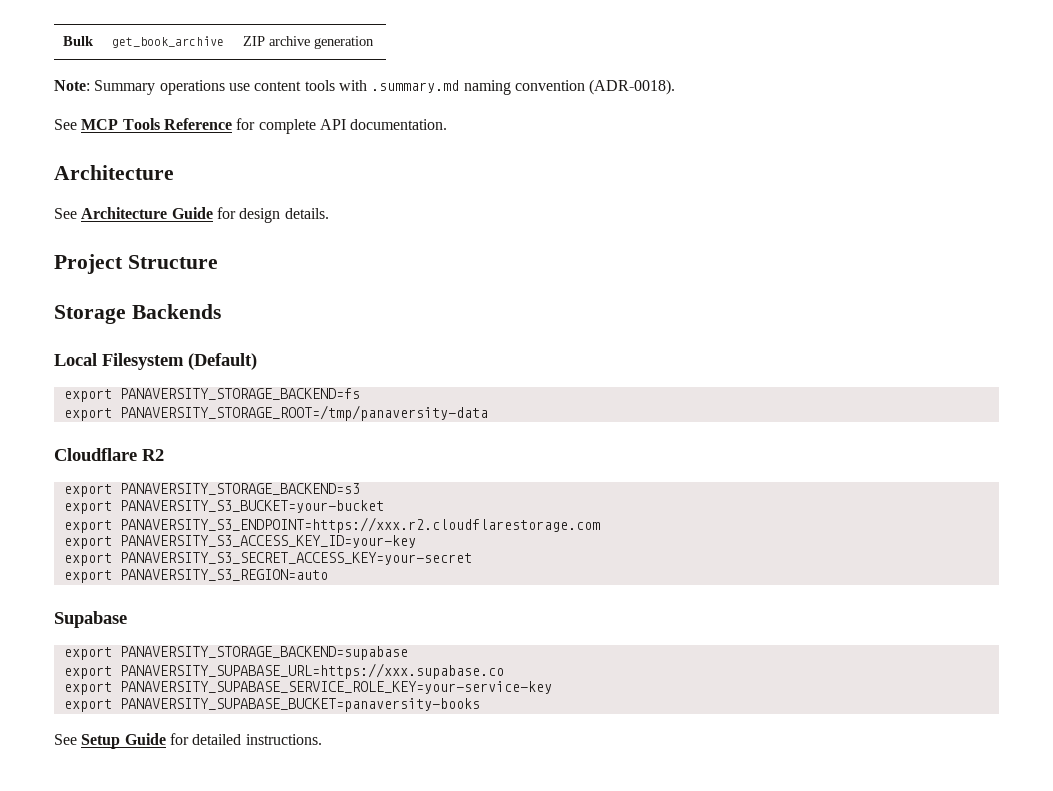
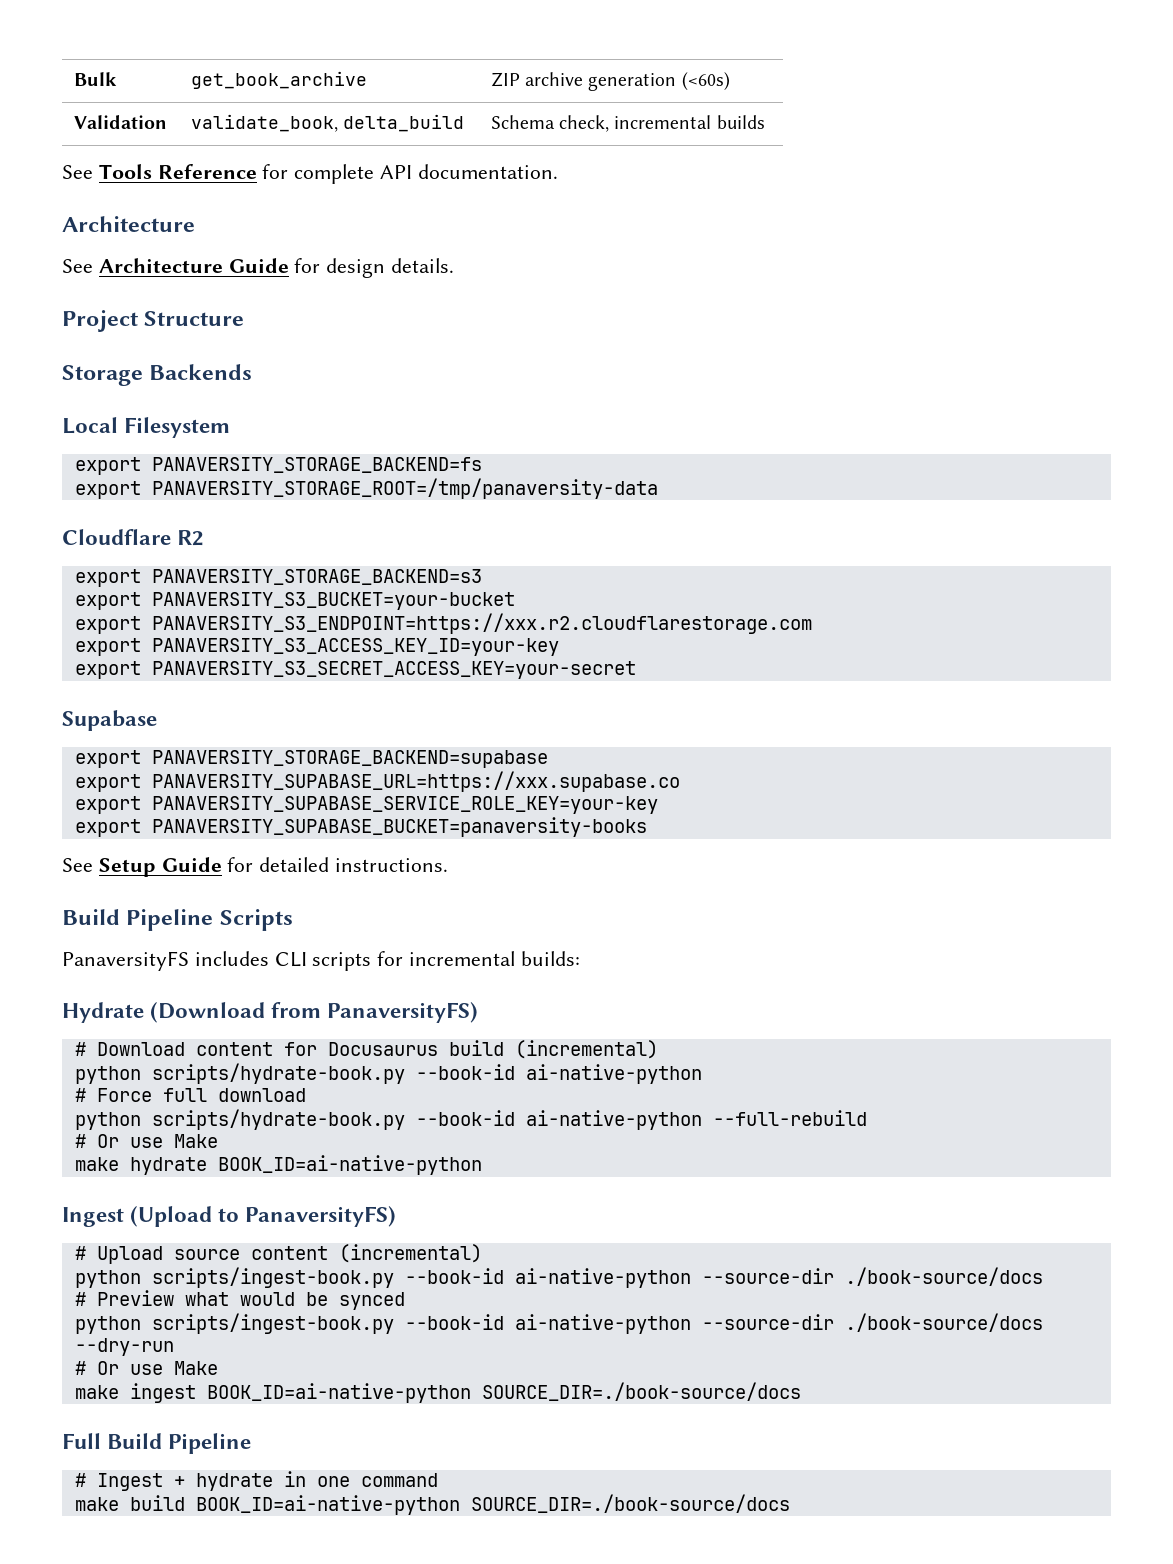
- Bulk | get_book_archive | ZIP archive generation
- Note: Summary operations use content tools with .summary.md naming convention (ADR-0018).
- See MCP Tools Reference for complete API documentation.
+ Bulk | get_book_archive | ZIP archive generation (<60s)
+ Validation | validate_book, delta_build | Schema check, incremental builds
+ See Tools Reference for complete API documentation.
- Local Filesystem (Default)
+ Local Filesystem
- export PANAVERSITY_S3_REGION=auto
- export PANAVERSITY_SUPABASE_SERVICE_ROLE_KEY=your-service-key
+ export PANAVERSITY_SUPABASE_SERVICE_ROLE_KEY=your-key
+ Build Pipeline Scripts
+ PanaversityFS includes CLI scripts for incremental builds:
+ Hydrate (Download from PanaversityFS)
+ # Download content for Docusaurus build (incremental)
+ python scripts/hydrate-book.py --book-id ai-native-python
+ # Force full download
+ python scripts/hydrate-book.py --book-id ai-native-python --full-rebuild
+ # Or use Make
+ make hydrate BOOK_ID=ai-native-python
+ Ingest (Upload to PanaversityFS)
+ # Upload source content (incremental)
+ python scripts/ingest-book.py --book-id ai-native-python --source-dir ./book-source/docs
+ # Preview what would be synced
+ python scripts/ingest-book.py --book-id ai-native-python --source-dir ./book-source/docs --dry-run
+ # Or use Make
+ make ingest BOOK_ID=ai-native-python SOURCE_DIR=./book-source/docs
+ Full Build Pipeline
+ # Ingest + hydrate in one command
+ make build BOOK_ID=ai-native-python SOURCE_DIR=./book-source/docs

